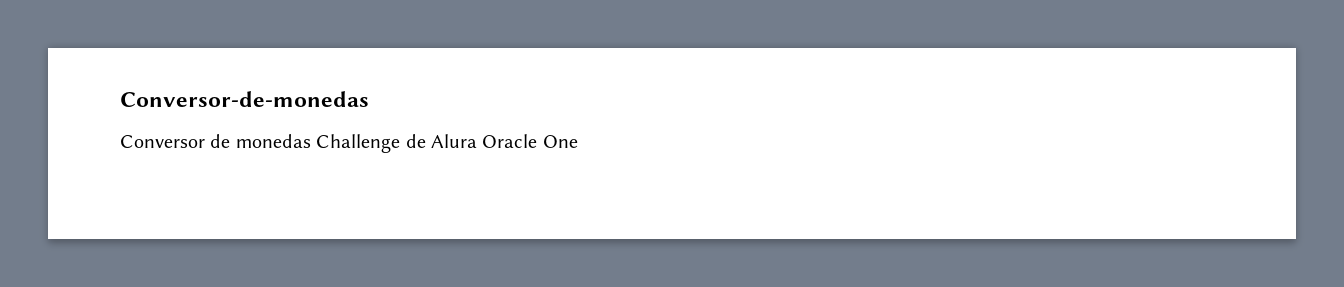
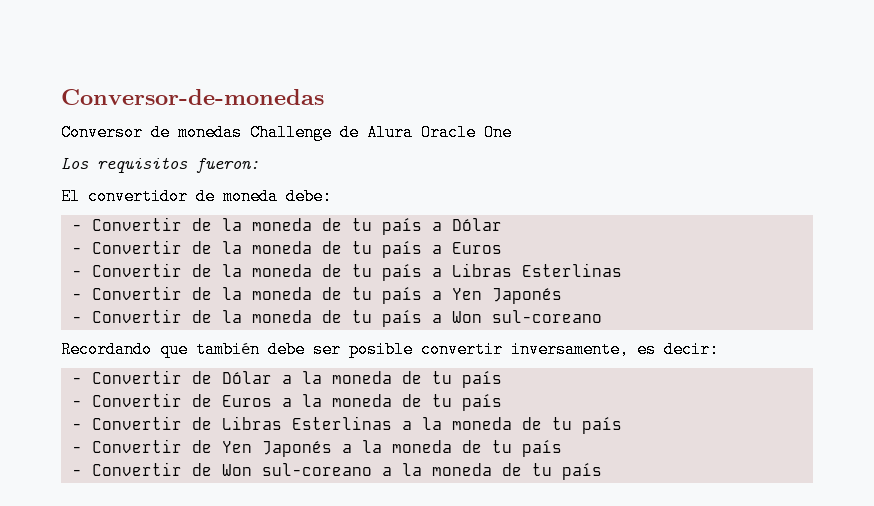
+ Los requisitos fueron:
+ El convertidor de moneda debe:
+ - Convertir de la moneda de tu país a Dólar
+ - Convertir de la moneda de tu país a Euros
+ - Convertir de la moneda de tu país a Libras Esterlinas
+ - Convertir de la moneda de tu país a Yen Japonés
+ - Convertir de la moneda de tu país a Won sul-coreano
+ Recordando que también debe ser posible convertir inversamente, es decir:
+ - Convertir de Dólar a la moneda de tu país
+ - Convertir de Euros a la moneda de tu país
+ - Convertir de Libras Esterlinas a la moneda de tu país
+ - Convertir de Yen Japonés a la moneda de tu país
+ - Convertir de Won sul-coreano a la moneda de tu país

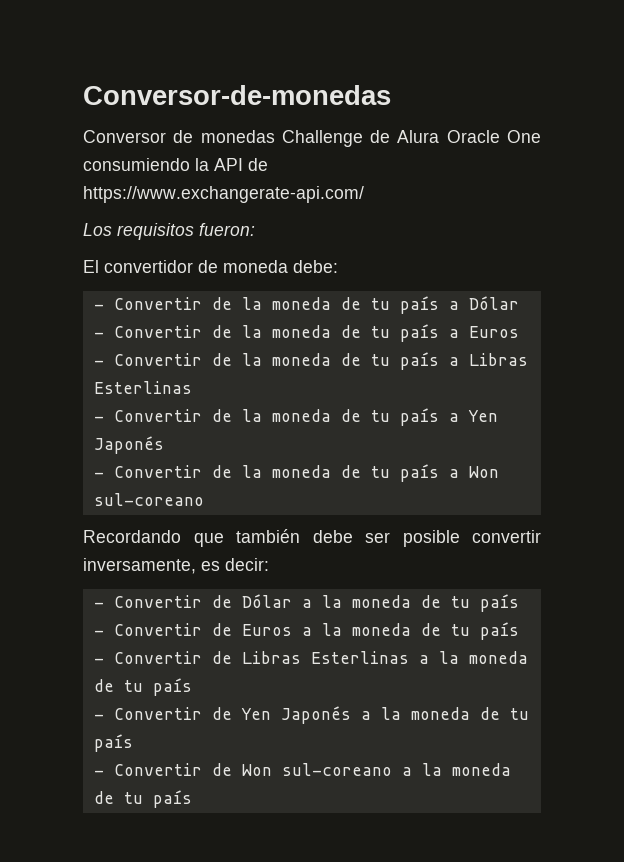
- Conversor de monedas Challenge de Alura Oracle One
+ Conversor de monedas Challenge de Alura Oracle One consumiendo la API de https://www.exchangerate-api.com/

